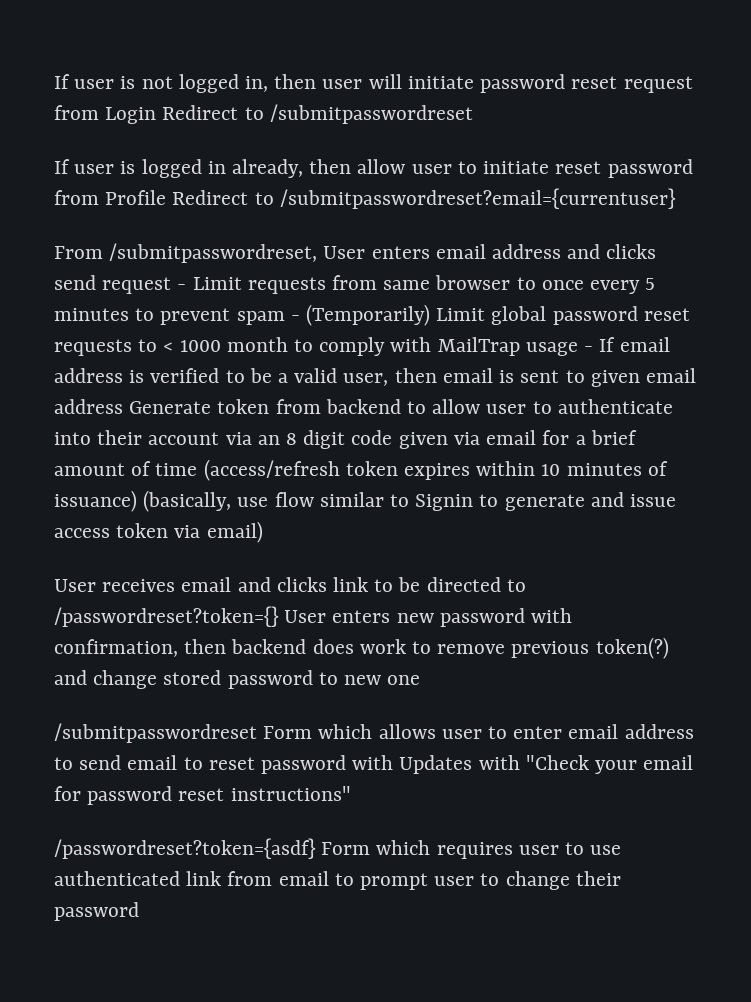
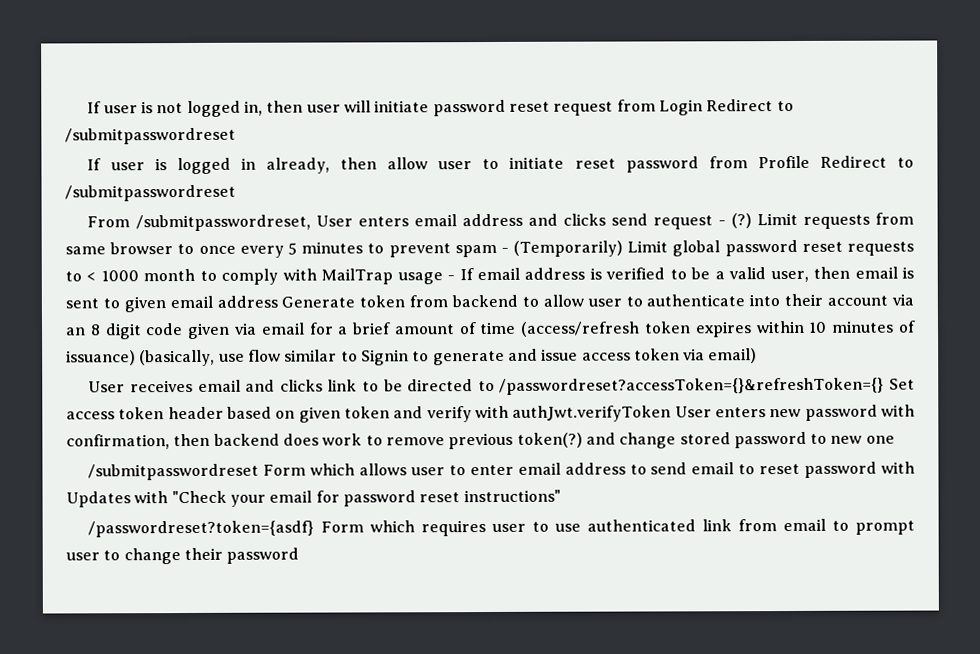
- If user is logged in already, then allow user to initiate reset password from Profile Redirect to /submitpasswordreset?email={currentuser}
+ If user is logged in already, then allow user to initiate reset password from Profile Redirect to /submitpasswordreset
- From /submitpasswordreset, User enters email address and clicks send request - Limit requests from same browser to once every 5 minutes to prevent spam - (Temporarily) Limit global password reset requests to < 1000 month to comply with MailTrap usage - If email address is verified to be a valid user, then email is sent to given email address Generate token from backend to allow user to authenticate into their account via an 8 digit code given via email for a brief amount of time (access/refresh token expires within 10 minutes of issuance) (basically, use flow similar to Signin to generate and issue access token via email)
+ From /submitpasswordreset, User enters email address and clicks send request - (?) Limit requests from same browser to once every 5 minutes to prevent spam - (Temporarily) Limit global password reset requests to < 1000 month to comply with MailTrap usage - If email address is verified to be a valid user, then email is sent to given email address Generate token from backend to allow user to authenticate into their account via an 8 digit code given via email for a brief amount of time (access/refresh token expires within 10 minutes of issuance) (basically, use flow similar to Signin to generate and issue access token via email)
- User receives email and clicks link to be directed to /passwordreset?token={} User enters new password with confirmation, then backend does work to remove previous token(?) and change stored password to new one
+ User receives email and clicks link to be directed to /passwordreset?accessToken={}&refreshToken={} Set access token header based on given token and verify with authJwt.verifyToken User enters new password with confirmation, then backend does work to remove previous token(?) and change stored password to new one

